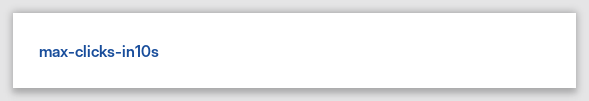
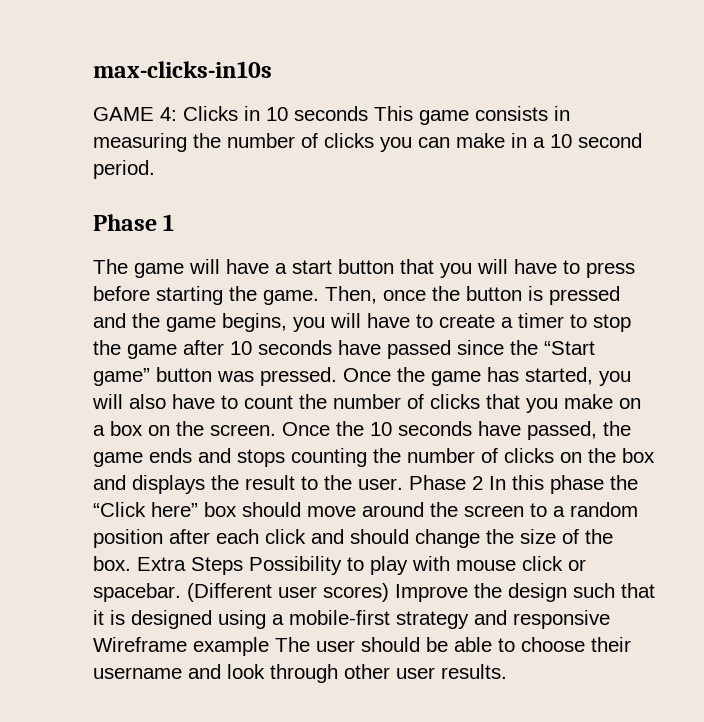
+ GAME 4: Clicks in 10 seconds This game consists in measuring the number of clicks you can make in a 10 second period.
+ Phase 1
+ The game will have a start button that you will have to press before starting the game. Then, once the button is pressed and the game begins, you will have to create a timer to stop the game after 10 seconds have passed since the “Start game” button was pressed. Once the game has started, you will also have to count the number of clicks that you make on a box on the screen. Once the 10 seconds have passed, the game ends and stops counting the number of clicks on the box and displays the result to the user. Phase 2 In this phase the “Click here” box should move around the screen to a random position after each click and should change the size of the box. Extra Steps Possibility to play with mouse click or spacebar. (Different user scores) Improve the design such that it is designed using a mobile-first strategy and responsive Wireframe example The user should be able to choose their username and look through other user results.

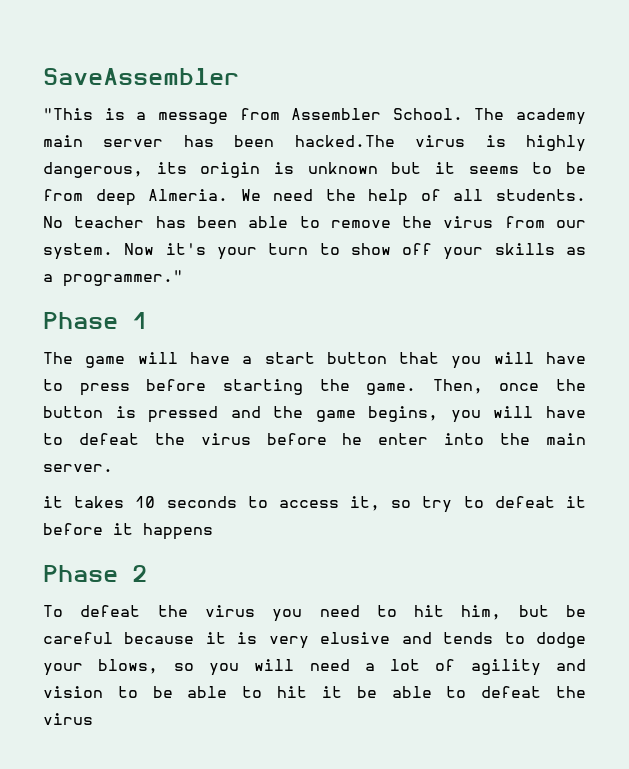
- max-clicks-in10s
- GAME 4: Clicks in 10 seconds This game consists in measuring the number of clicks you can make in a 10 second period.
+ SaveAssembler
+ "This is a message from Assembler School. The academy main server has been hacked.The virus is highly dangerous, its origin is unknown but it seems to be from deep Almeria. We need the help of all students. No teacher has been able to remove the virus from our system. Now it's your turn to show off your skills as a programmer."
- Then, once the button is pressed and the game begins, you will have to create a timer to stop the game after 10 seconds have passed since the “Start game” button was pressed. Once the game has started, you will also have to count the number of clicks that you make on a box on the screen. Once the 10 seconds have passed, the game ends and stops counting the number of clicks on the box and displays the result to the user. Phase 2 In this phase the “Click here” box should move around the screen to a random position after each click and should change the size of the box. Extra Steps Possibility to play with mouse click or spacebar. (Different user scores) Improve the design such that it is designed using a mobile-first strategy and responsive Wireframe example The user should be able to choose their username and look through other user results.
+ Then, once the button is pressed and the game begins, you will have to defeat the virus before he enter into the main server.
+ it takes 10 seconds to access it, so try to defeat it before it happens
+ Phase 2
+ To defeat the virus you need to hit him, but be careful because it is very elusive and tends to dodge your blows, so you will need a lot of agility and vision to be able to hit it be able to defeat the virus

